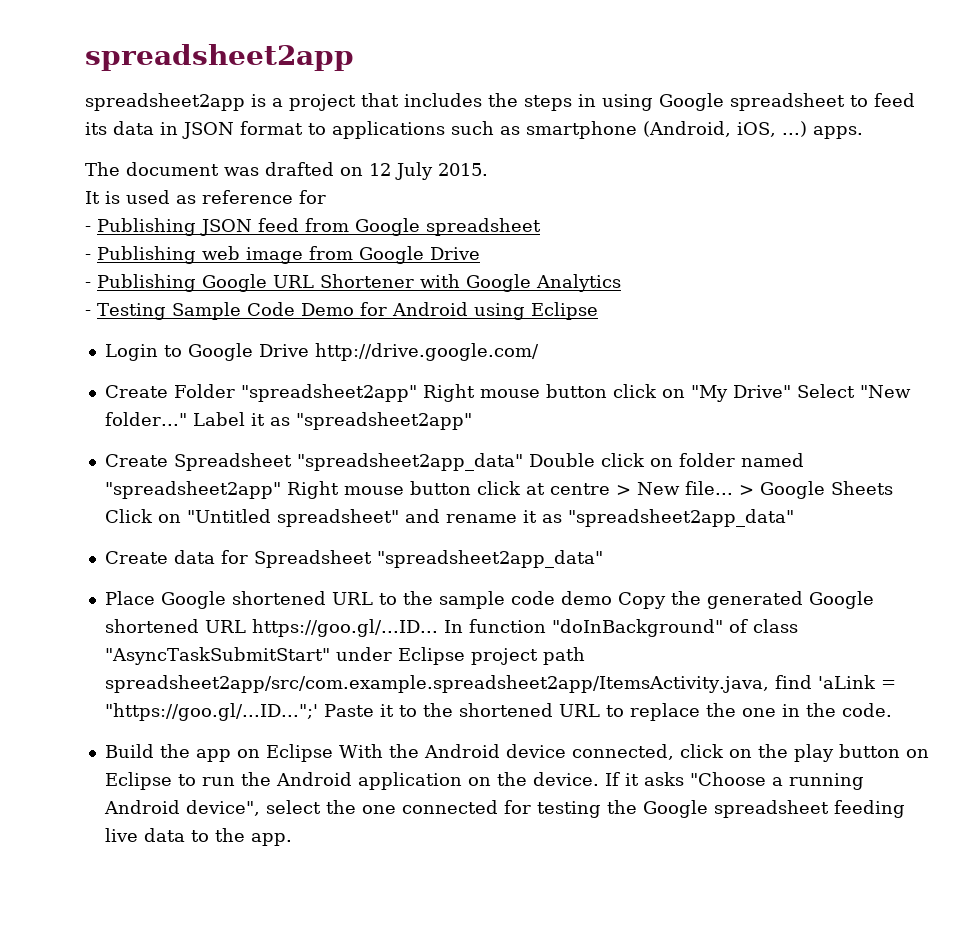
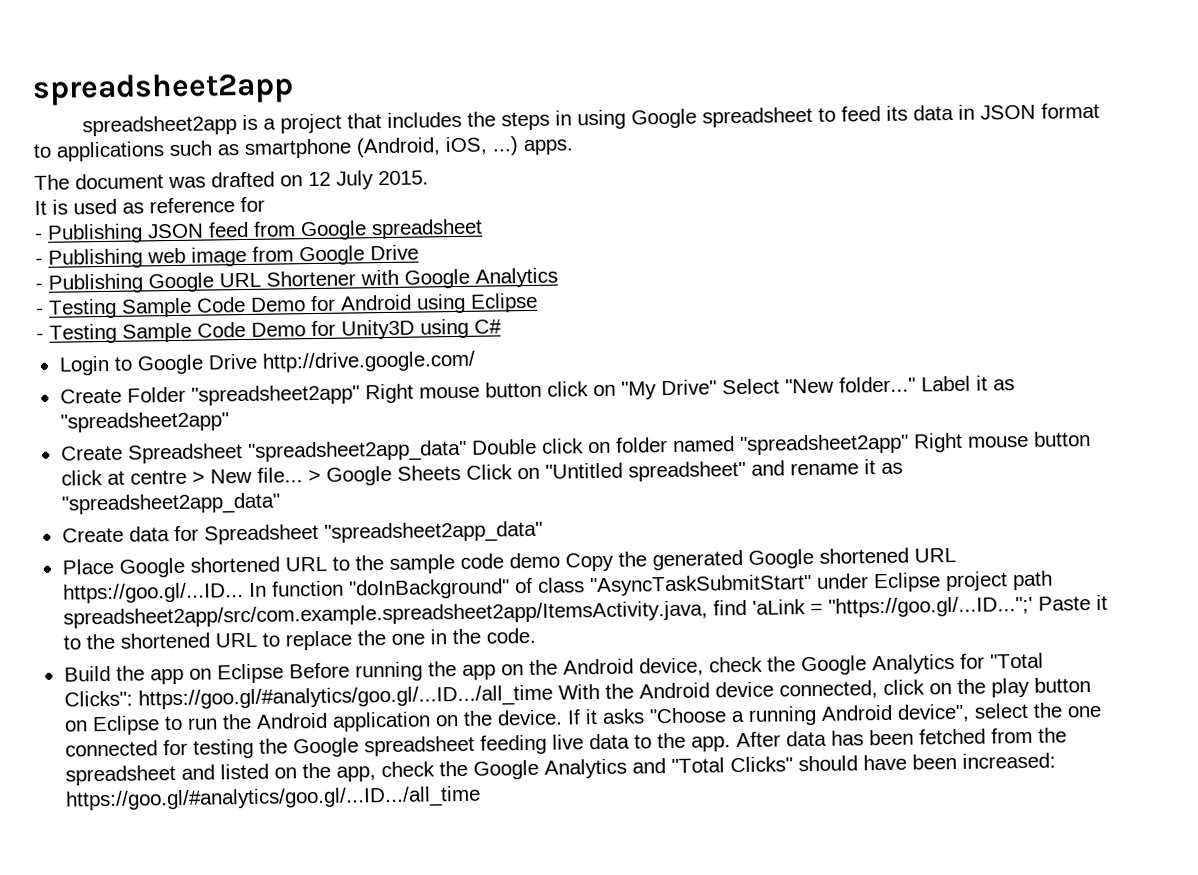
+ - Testing Sample Code Demo for Unity3D using C#
- Build the app on Eclipse With the Android device connected, click on the play button on Eclipse to run the Android application on the device.
+ Build the app on Eclipse Before running the app on the Android device, check the Google Analytics for "Total Clicks": https://goo.gl/#analytics/goo.gl/...ID.../all_time With the Android device connected, click on the play button on Eclipse to run the Android application on the device.
+ After data has been fetched from the spreadsheet and listed on the app, check the Google Analytics and "Total Clicks" should have been increased: https://goo.gl/#analytics/goo.gl/...ID.../all_time

